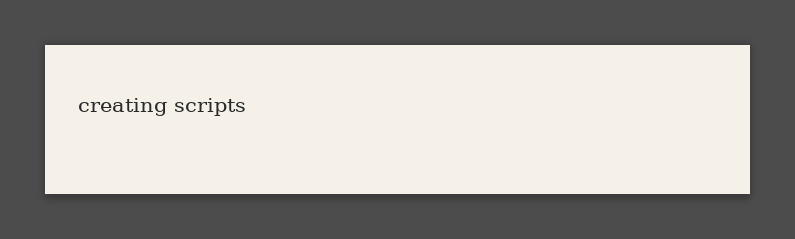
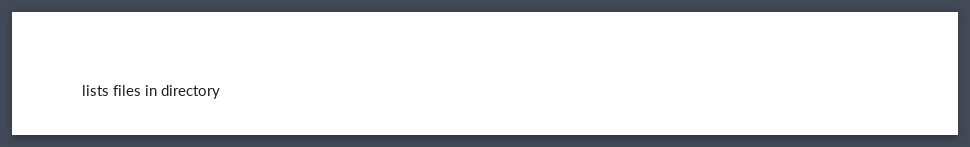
- creating scripts
+ lists files in directory

